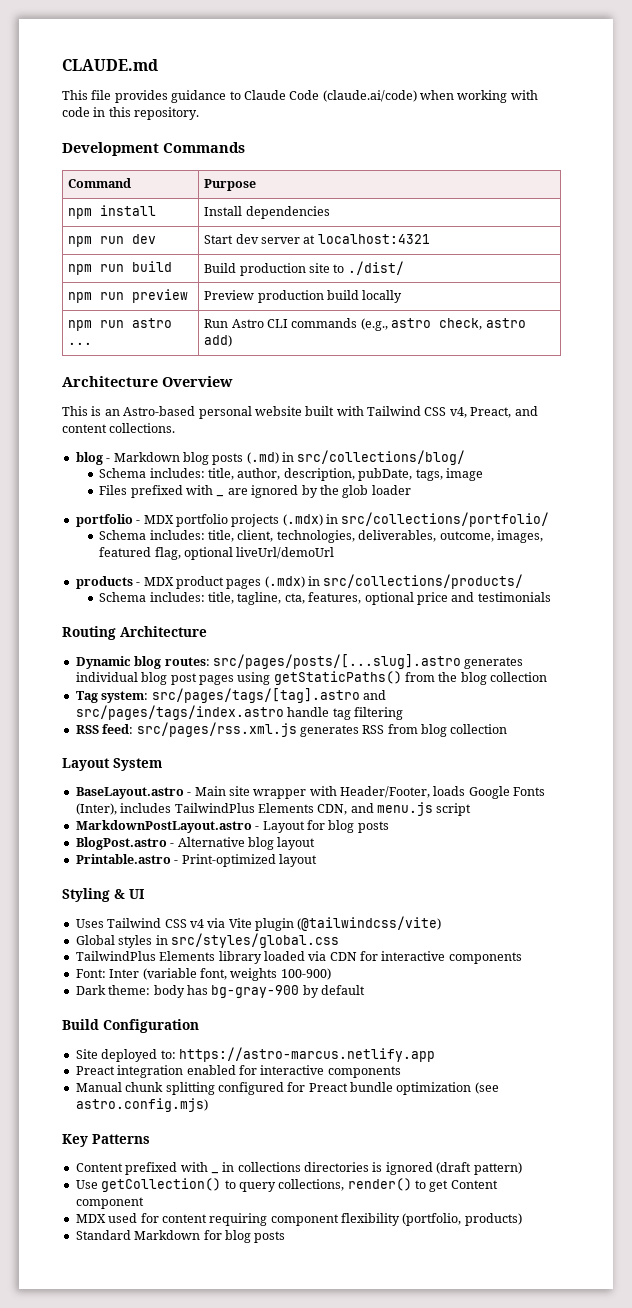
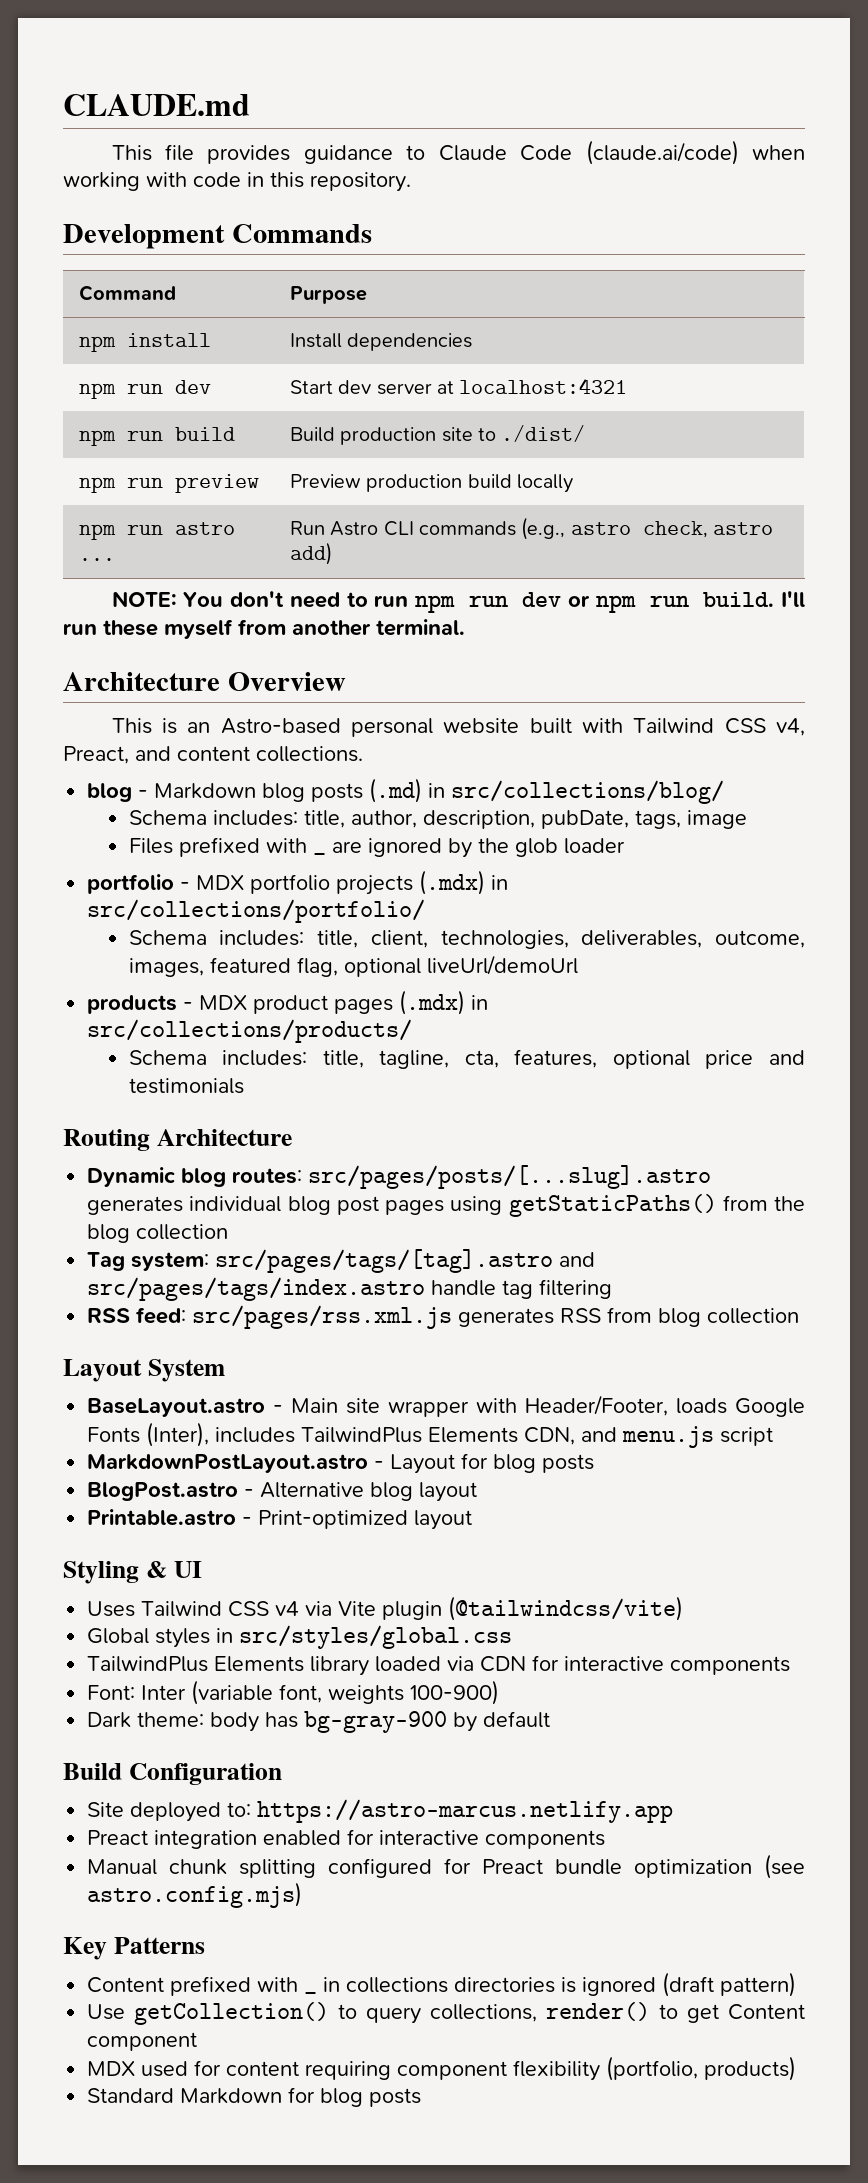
+ NOTE: You don't need to run npm run dev or npm run build. I'll run these myself from another terminal.

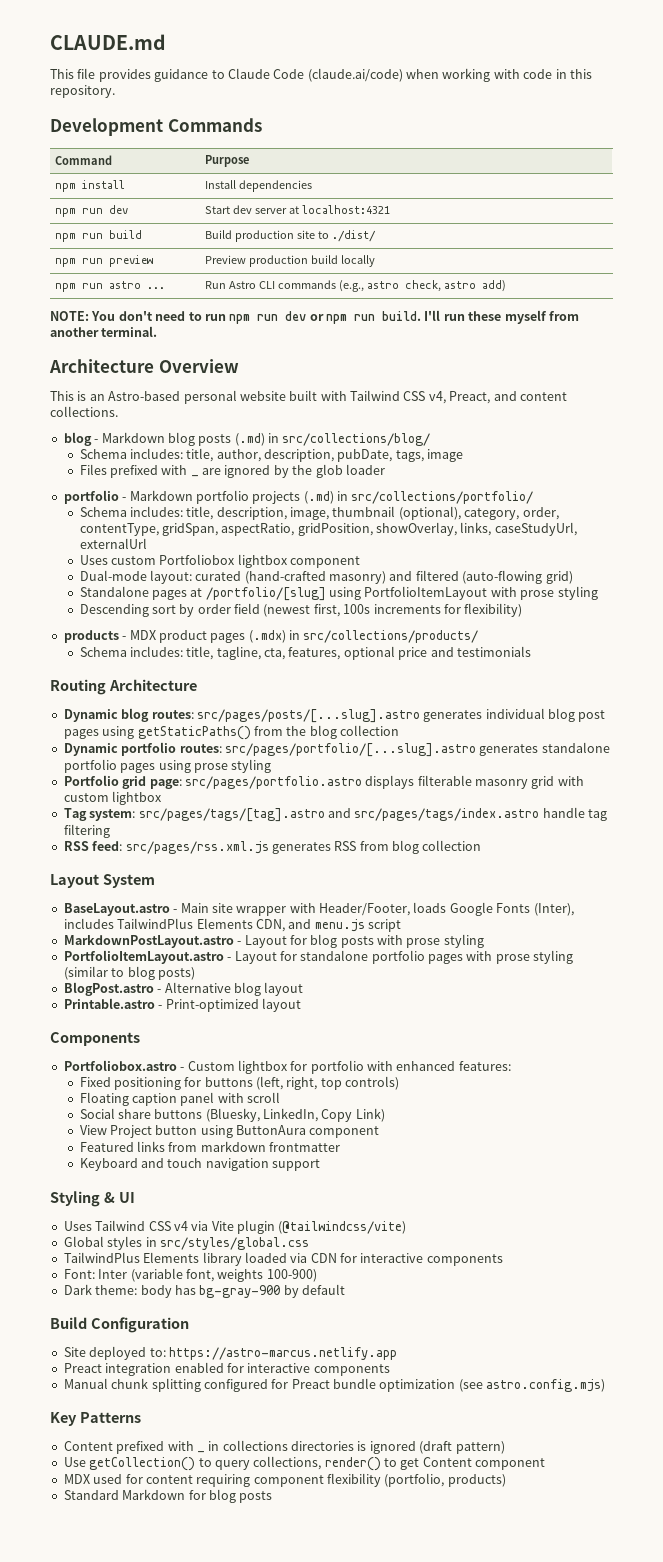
- portfolio - MDX portfolio projects (.mdx) in src/collections/portfolio/
+ portfolio - Markdown portfolio projects (.md) in src/collections/portfolio/
- Schema includes: title, client, technologies, deliverables, outcome, images, featured flag, optional liveUrl/demoUrl
+ Schema includes: title, description, image, thumbnail (optional), category, order, contentType, gridSpan, aspectRatio, gridPosition, showOverlay, links, caseStudyUrl, externalUrl
+ Uses custom Portfoliobox lightbox component
+ Dual-mode layout: curated (hand-crafted masonry) and filtered (auto-flowing grid)
+ Standalone pages at /portfolio/[slug] using PortfolioItemLayout with prose styling
+ Descending sort by order field (newest first, 100s increments for flexibility)
+ Dynamic portfolio routes: src/pages/portfolio/[...slug].astro generates standalone portfolio pages using prose styling
+ Portfolio grid page: src/pages/portfolio.astro displays filterable masonry grid with custom lightbox
- MarkdownPostLayout.astro - Layout for blog posts
+ MarkdownPostLayout.astro - Layout for blog posts with prose styling
+ PortfolioItemLayout.astro - Layout for standalone portfolio pages with prose styling (similar to blog posts)
+ Components
+ Portfoliobox.astro - Custom lightbox for portfolio with enhanced features:
+ Fixed positioning for buttons (left, right, top controls)
+ Floating caption panel with scroll
+ Social share buttons (Bluesky, LinkedIn, Copy Link)
+ View Project button using ButtonAura component
+ Featured links from markdown frontmatter
+ Keyboard and touch navigation support

